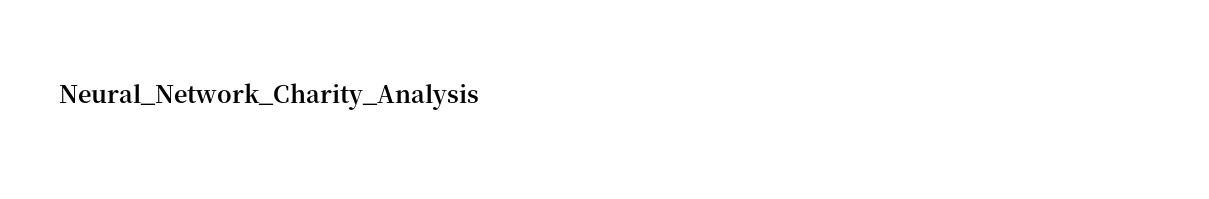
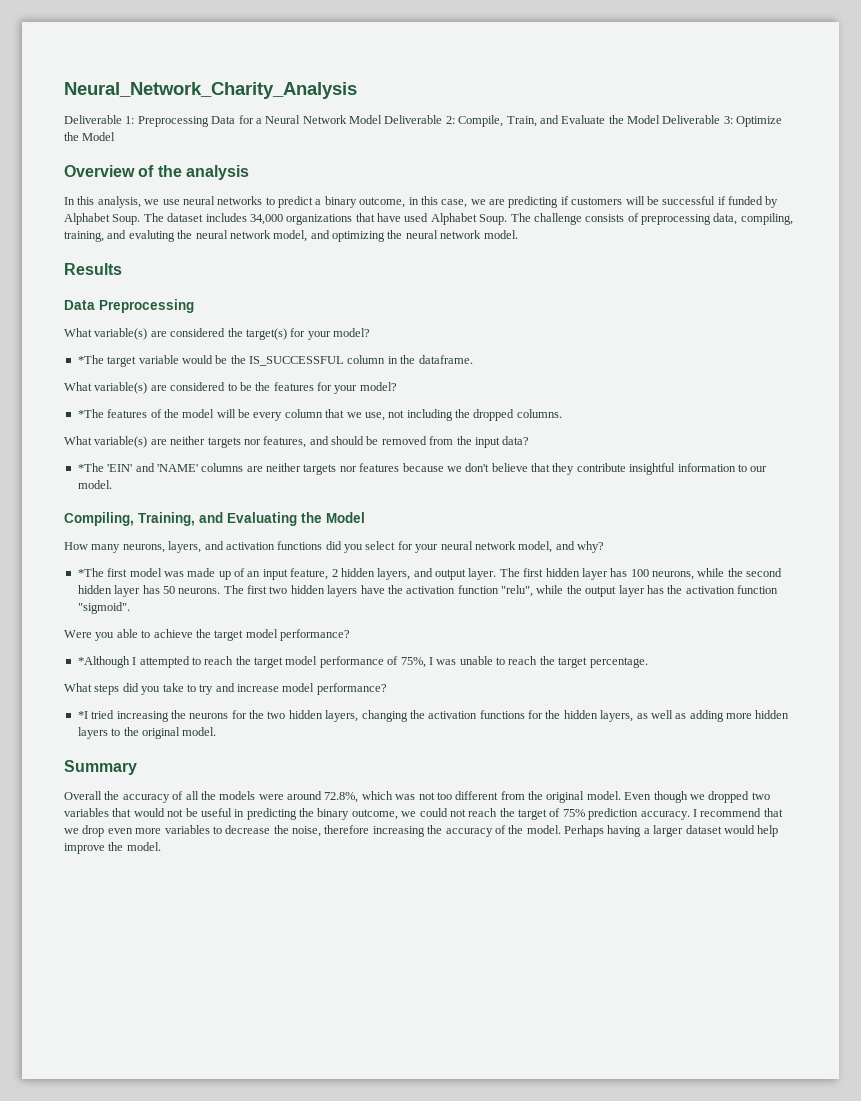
+ Deliverable 1: Preprocessing Data for a Neural Network Model Deliverable 2: Compile, Train, and Evaluate the Model Deliverable 3: Optimize the Model
+ Overview of the analysis
+ In this analysis, we use neural networks to predict a binary outcome, in this case, we are predicting if customers will be successful if funded by Alphabet Soup. The dataset includes 34,000 organizations that have used Alphabet Soup. The challenge consists of preprocessing data, compiling, training, and evaluting the neural network model, and optimizing the neural network model.
+ Results
+ Data Preprocessing
+ What variable(s) are considered the target(s) for your model?
+ *The target variable would be the IS_SUCCESSFUL column in the dataframe.
+ What variable(s) are considered to be the features for your model?
+ *The features of the model will be every column that we use, not including the dropped columns.
+ What variable(s) are neither targets nor features, and should be removed from the input data?
+ *The 'EIN' and 'NAME' columns are neither targets nor features because we don't believe that they contribute insightful information to our model.
+ Compiling, Training, and Evaluating the Model
+ How many neurons, layers, and activation functions did you select for your neural network model, and why?
+ *The first model was made up of an input feature, 2 hidden layers, and output layer. The first hidden layer has 100 neurons, while the second hidden layer has 50 neurons. The first two hidden layers have the activation function "relu", while the output layer has the activation function "sigmoid".
+ Were you able to achieve the target model performance?
+ *Although I attempted to reach the target model performance of 75%, I was unable to reach the target percentage.
+ What steps did you take to try and increase model performance?
+ *I tried increasing the neurons for the two hidden layers, changing the activation functions for the hidden layers, as well as adding more hidden layers to the original model.
+ Summary
+ Overall the accuracy of all the models were around 72.8%, which was not too different from the original model. Even though we dropped two variables that would not be useful in predicting the binary outcome, we could not reach the target of 75% prediction accuracy. I recommend that we drop even more variables to decrease the noise, therefore increasing the accuracy of the model. Perhaps having a larger dataset would help improve the model.

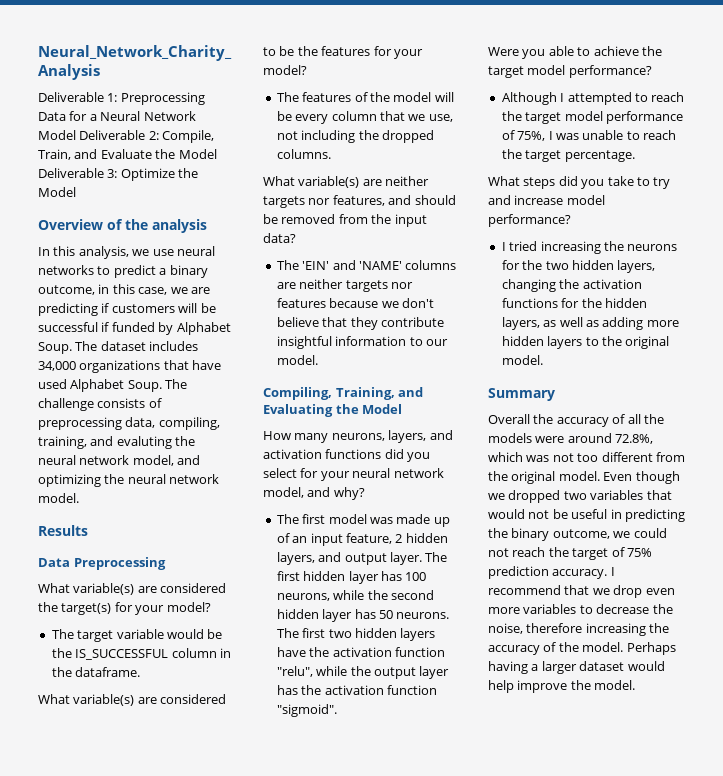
- *The target variable would be the IS_SUCCESSFUL column in the dataframe.
+ The target variable would be the IS_SUCCESSFUL column in the dataframe.
- *The features of the model will be every column that we use, not including the dropped columns.
+ The features of the model will be every column that we use, not including the dropped columns.
- *The 'EIN' and 'NAME' columns are neither targets nor features because we don't believe that they contribute insightful information to our model.
+ The 'EIN' and 'NAME' columns are neither targets nor features because we don't believe that they contribute insightful information to our model.
- *The first model was made up of an input feature, 2 hidden layers, and output layer.
+ The first model was made up of an input feature, 2 hidden layers, and output layer.
- *Although I attempted to reach the target model performance of 75%, I was unable to reach the target percentage.
+ Although I attempted to reach the target model performance of 75%, I was unable to reach the target percentage.
- *I tried increasing the neurons for the two hidden layers, changing the activation functions for the hidden layers, as well as adding more hidden layers to the original model.
+ I tried increasing the neurons for the two hidden layers, changing the activation functions for the hidden layers, as well as adding more hidden layers to the original model.

